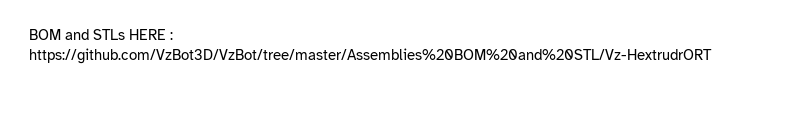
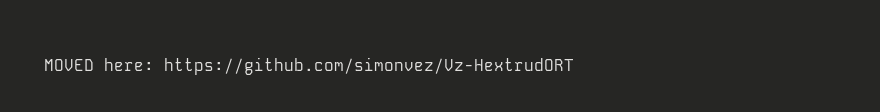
- BOM and STLs HERE : https://github.com/VzBot3D/VzBot/tree/master/Assemblies%20BOM%20and%20STL/Vz-HextrudrORT
+ MOVED here: https://github.com/simonvez/Vz-HextrudORT

